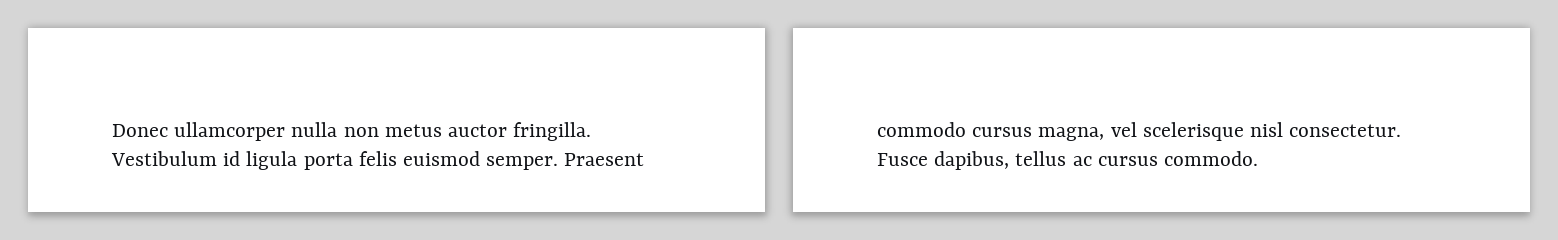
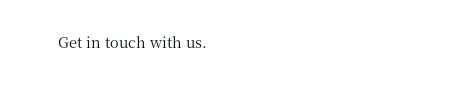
- Donec ullamcorper nulla non metus auctor fringilla. Vestibulum id ligula porta felis euismod semper. Praesent commodo cursus magna, vel scelerisque nisl consectetur. Fusce dapibus, tellus ac cursus commodo.
+ Get in touch with us.

